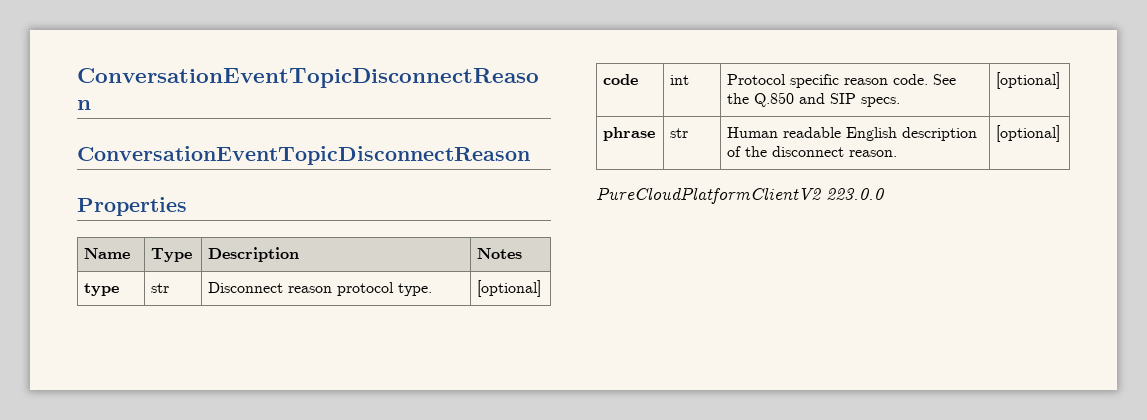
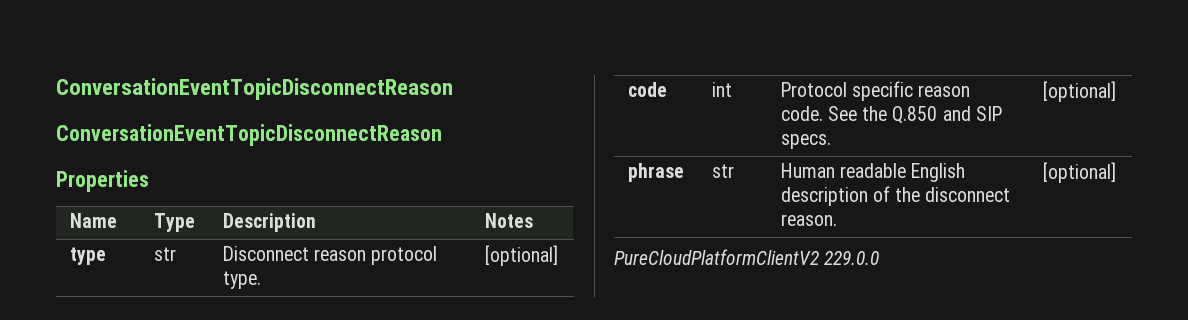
- PureCloudPlatformClientV2 223.0.0
+ PureCloudPlatformClientV2 229.0.0

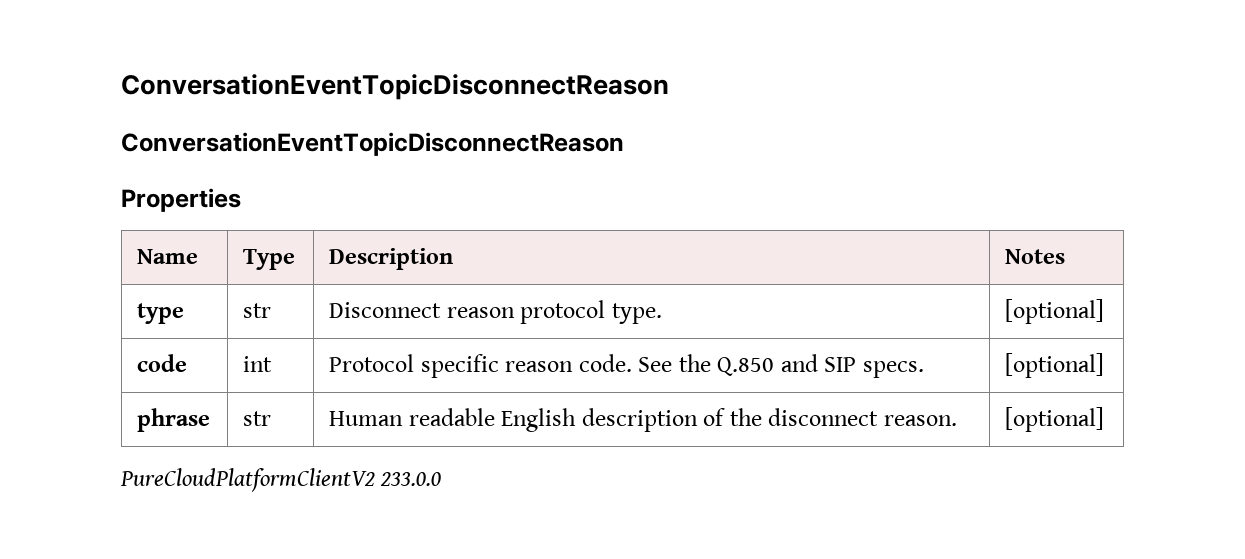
- PureCloudPlatformClientV2 229.0.0
+ PureCloudPlatformClientV2 233.0.0

